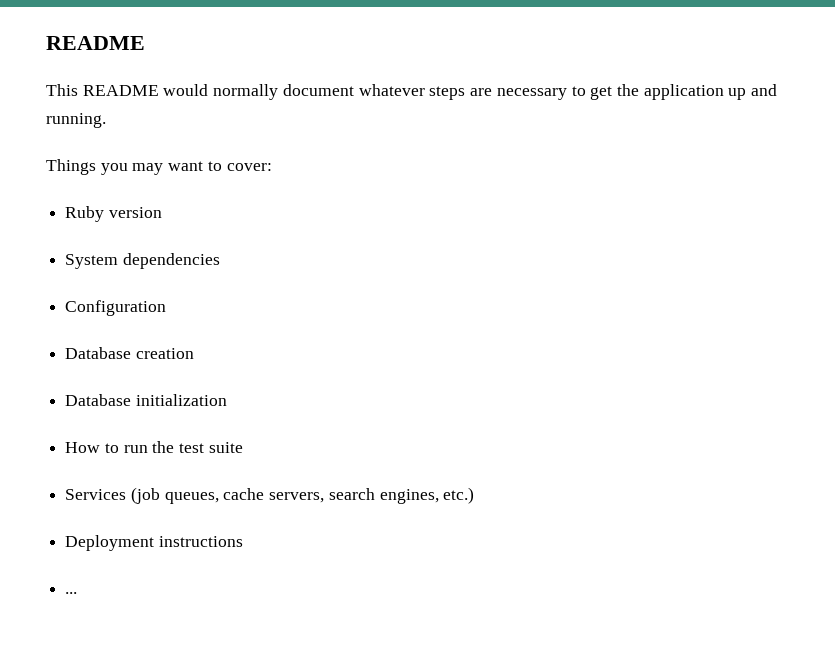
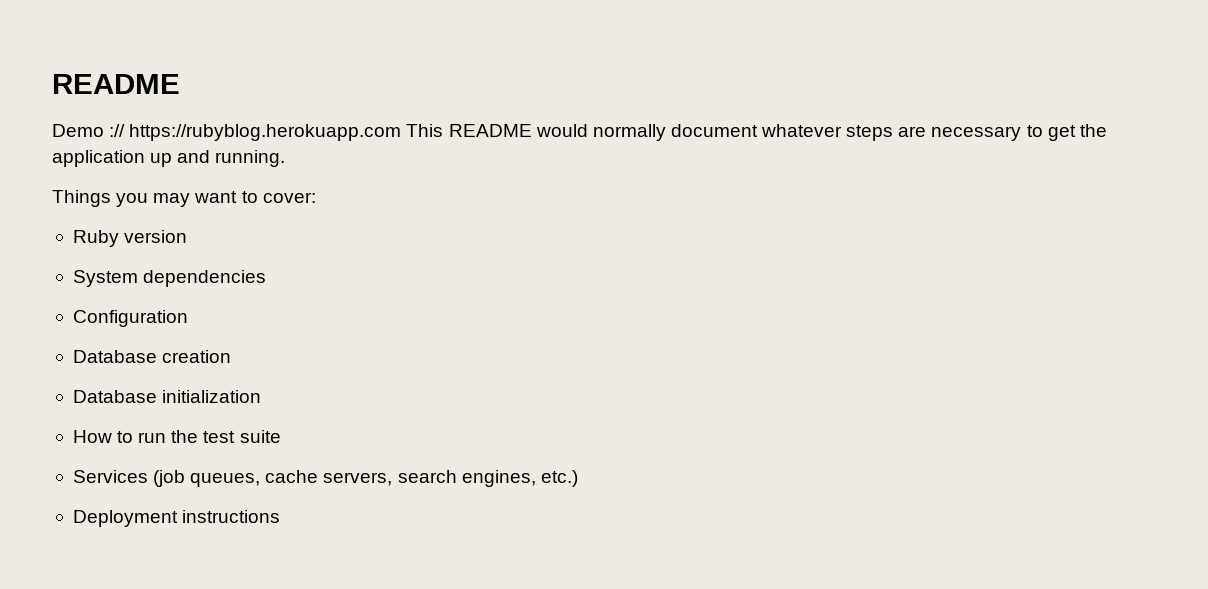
- This README would normally document whatever steps are necessary to get the application up and running.
+ Demo :// https://rubyblog.herokuapp.com This README would normally document whatever steps are necessary to get the application up and running.
- ...

